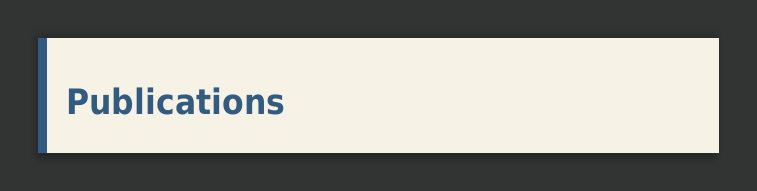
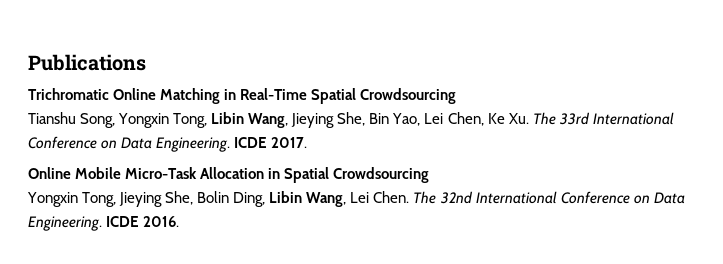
+ Trichromatic Online Matching in Real-Time Spatial Crowdsourcing
+ Tianshu Song, Yongxin Tong, Libin Wang, Jieying She, Bin Yao, Lei Chen, Ke Xu. The 33rd International Conference on Data Engineering. ICDE 2017.
+ Online Mobile Micro-Task Allocation in Spatial Crowdsourcing
+ Yongxin Tong, Jieying She, Bolin Ding, Libin Wang, Lei Chen. The 32nd International Conference on Data Engineering. ICDE 2016.

